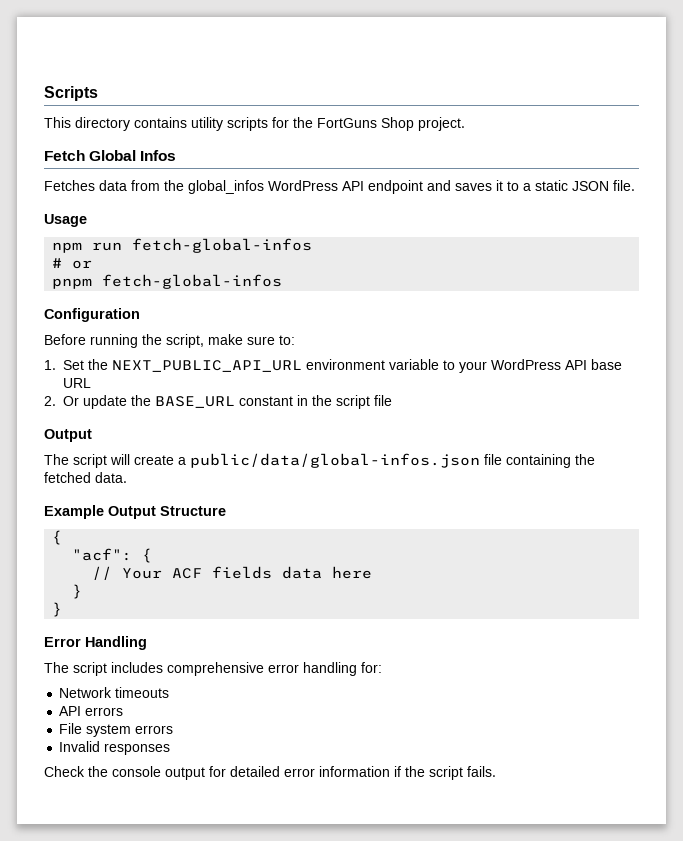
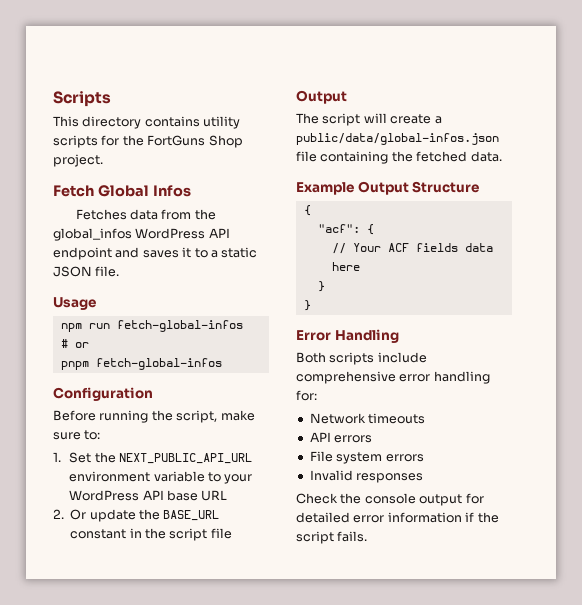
- The script includes comprehensive error handling for:
+ Both scripts include comprehensive error handling for:

